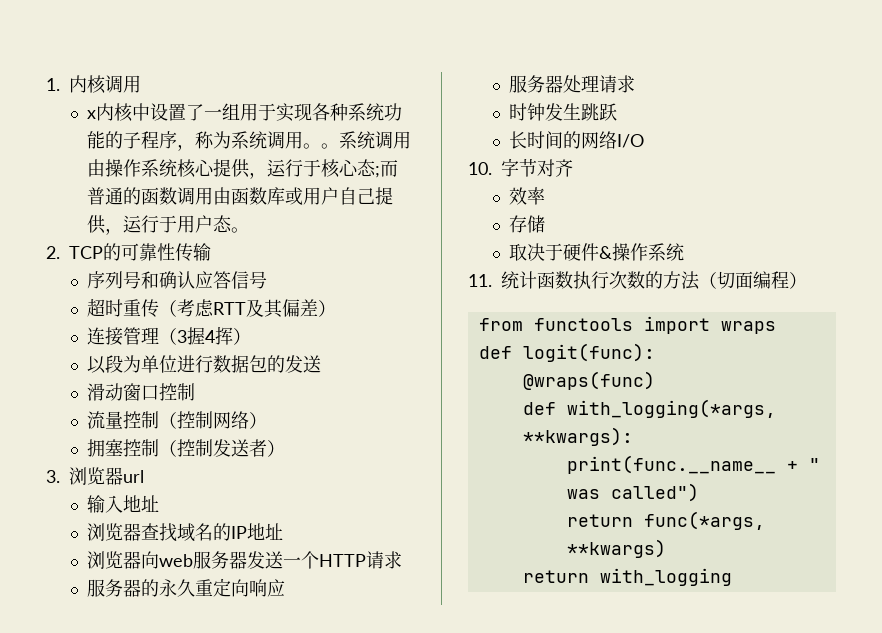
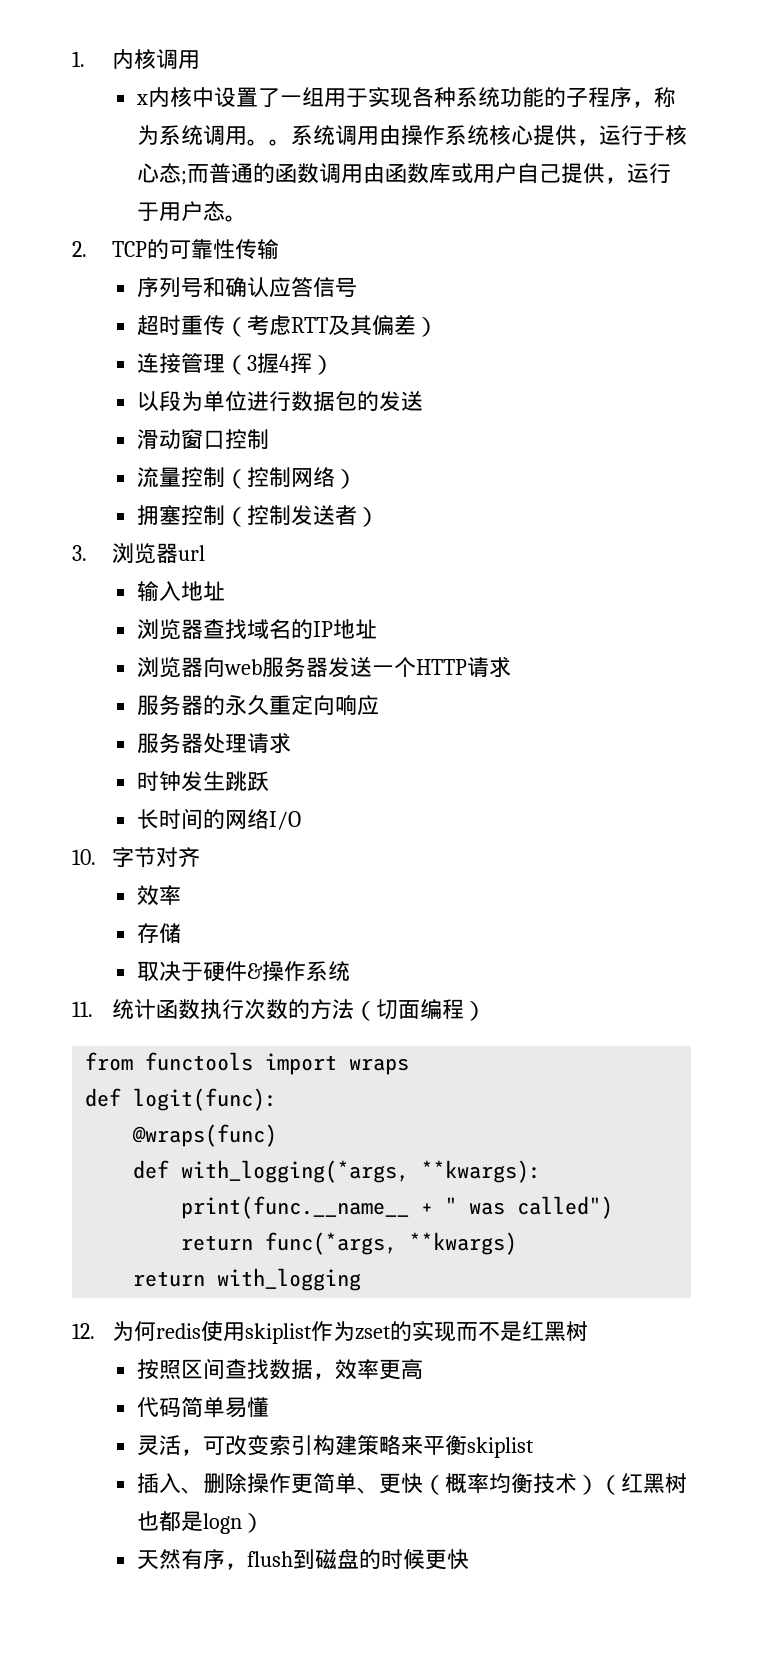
+ 12.为何redis使用skiplist作为zset的实现而不是红黑树
+ 按照区间查找数据，效率更高
+ 代码简单易懂
+ 灵活，可改变索引构建策略来平衡skiplist
+ 插入、删除操作更简单、更快（概率均衡技术）（红黑树也都是logn）
+ 天然有序，flush到磁盘的时候更快

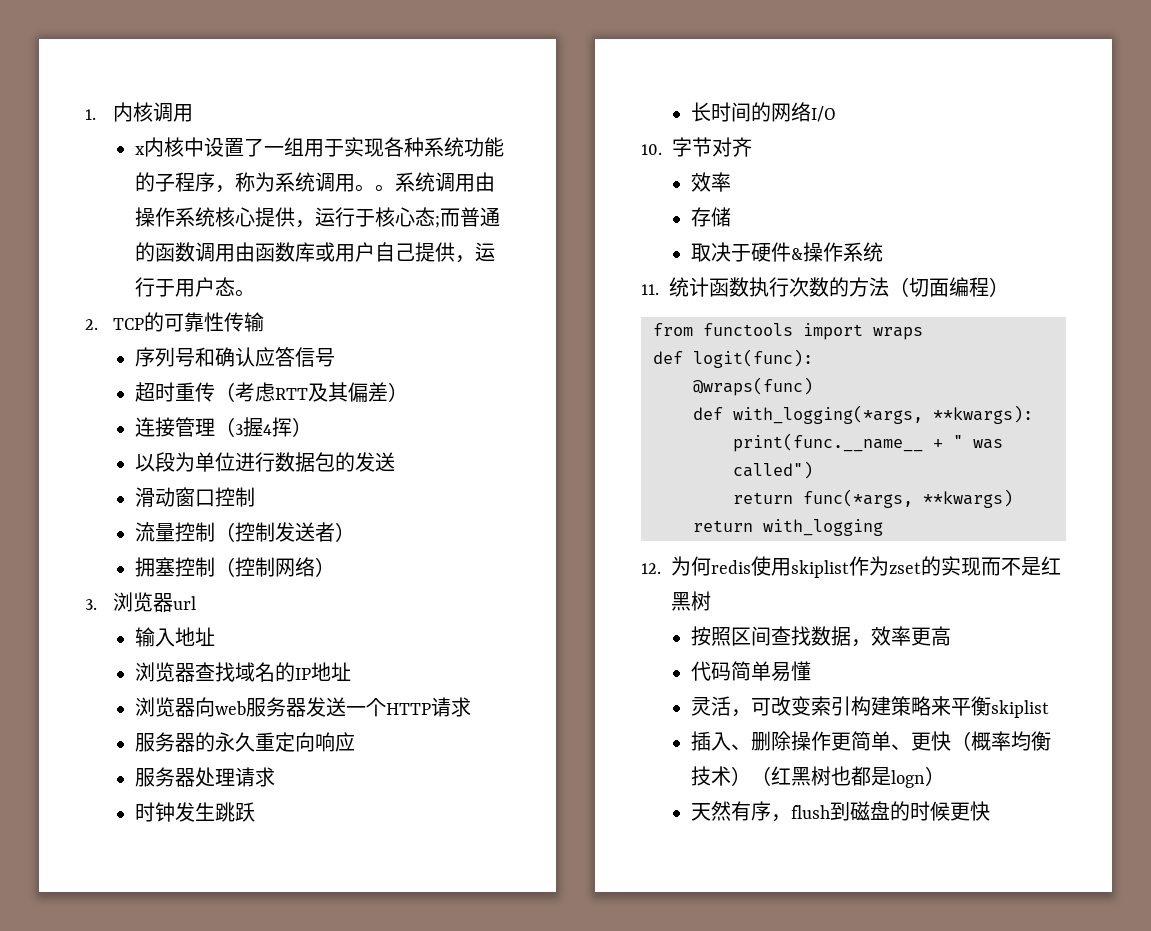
- 流量控制（控制网络）
+ 流量控制（控制发送者）
- 拥塞控制（控制发送者）
+ 拥塞控制（控制网络）

